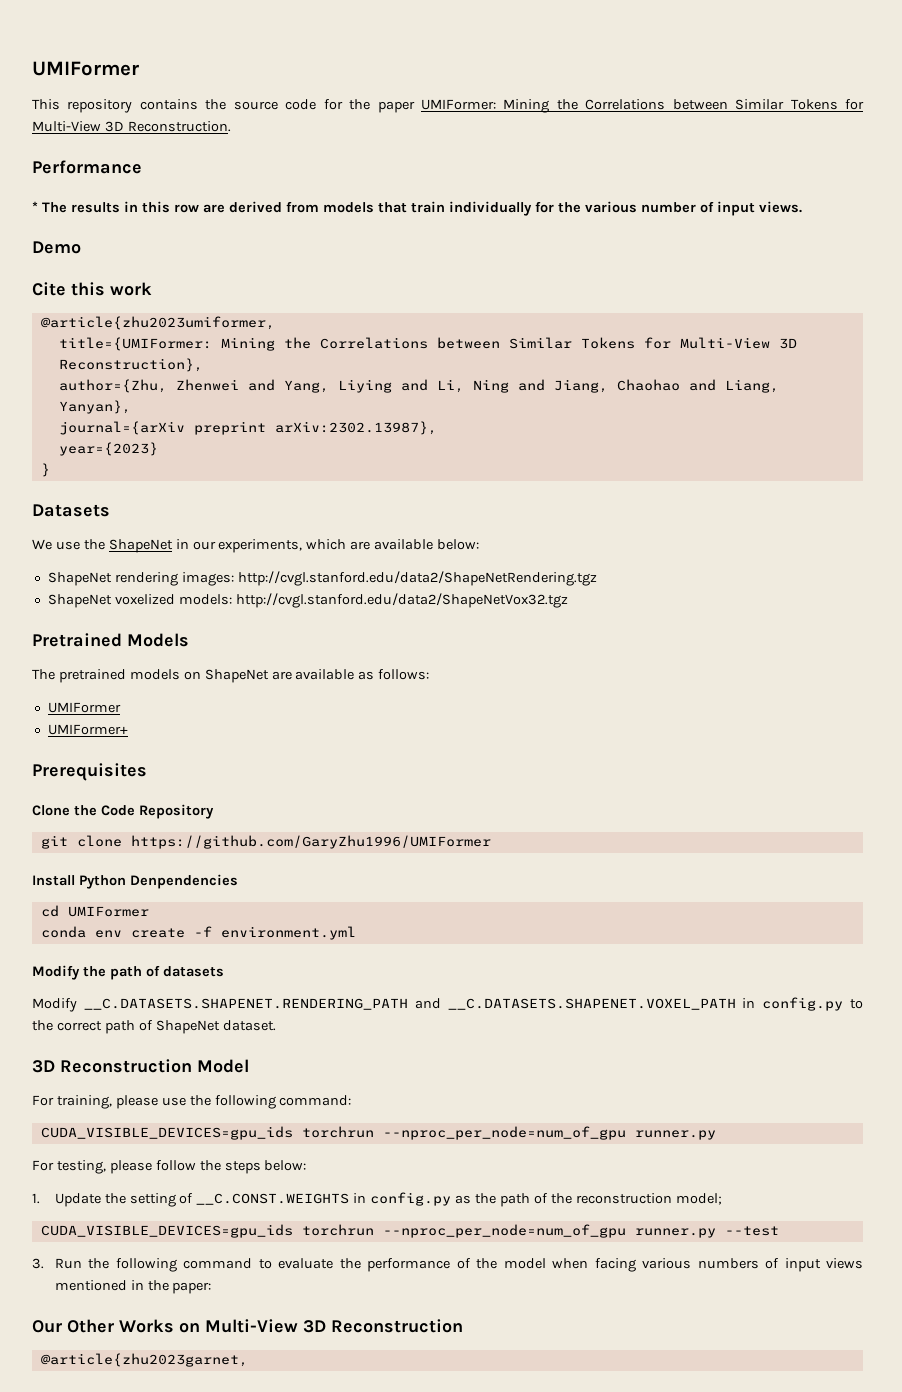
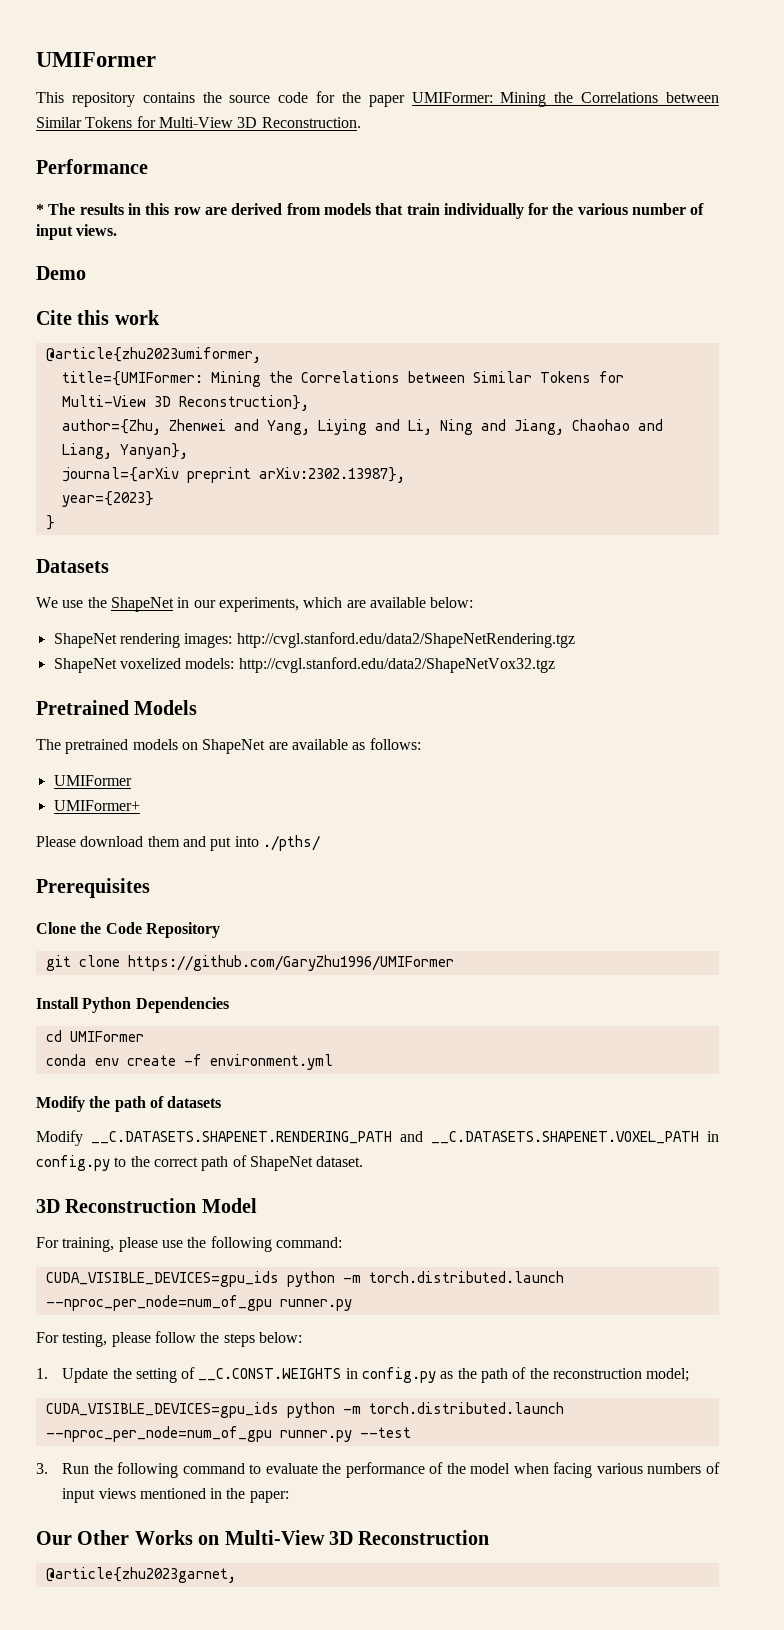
+ Please download them and put into ./pths/
- Install Python Denpendencies
+ Install Python Dependencies
  For training, please use the following command:
- CUDA_VISIBLE_DEVICES=gpu_ids torchrun --nproc_per_node=num_of_gpu runner.py
+ CUDA_VISIBLE_DEVICES=gpu_ids python -m torch.distributed.launch --nproc_per_node=num_of_gpu runner.py
- CUDA_VISIBLE_DEVICES=gpu_ids torchrun --nproc_per_node=num_of_gpu runner.py --test
+ CUDA_VISIBLE_DEVICES=gpu_ids python -m torch.distributed.launch --nproc_per_node=num_of_gpu runner.py --test

